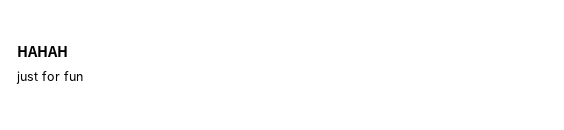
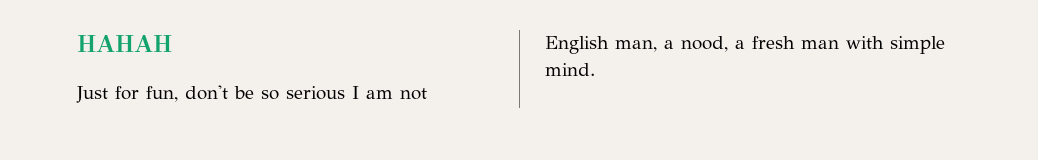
- just for fun
+ Just for fun, don't be so serious I am not English man, a nood, a fresh man with simple mind.

